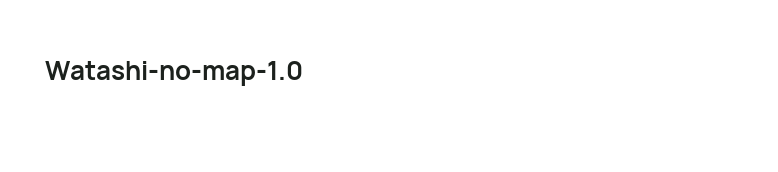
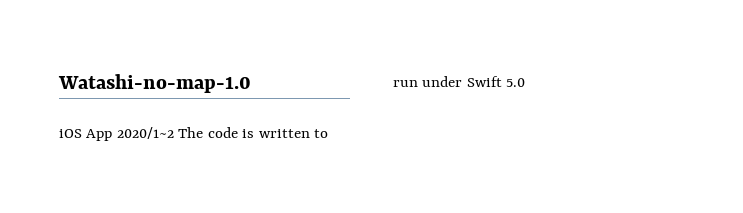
+ iOS App 2020/1~2 The code is written to run under Swift 5.0

